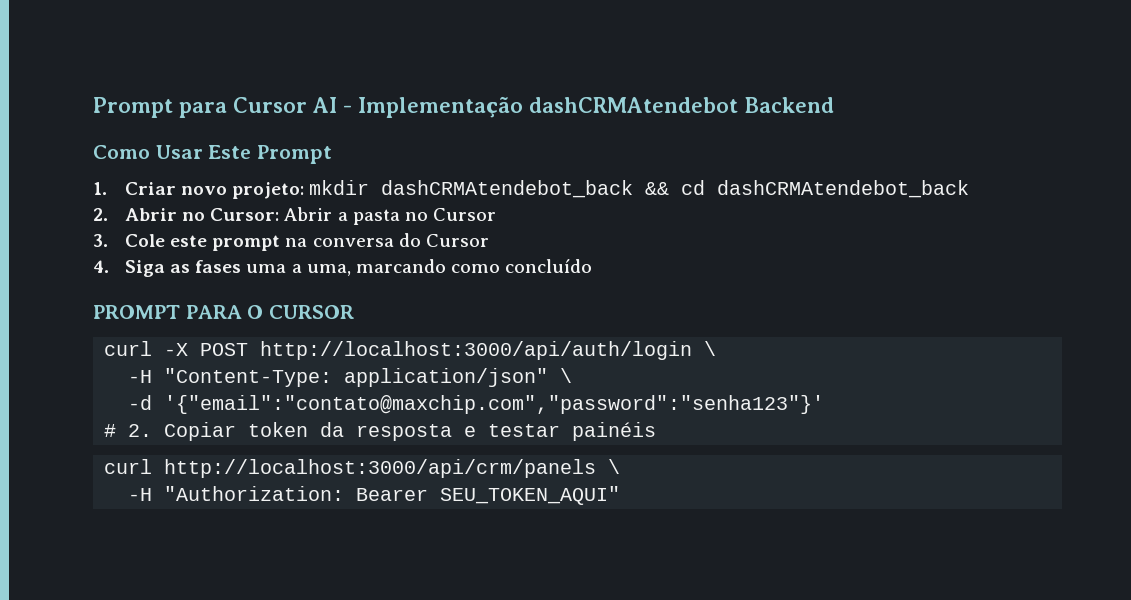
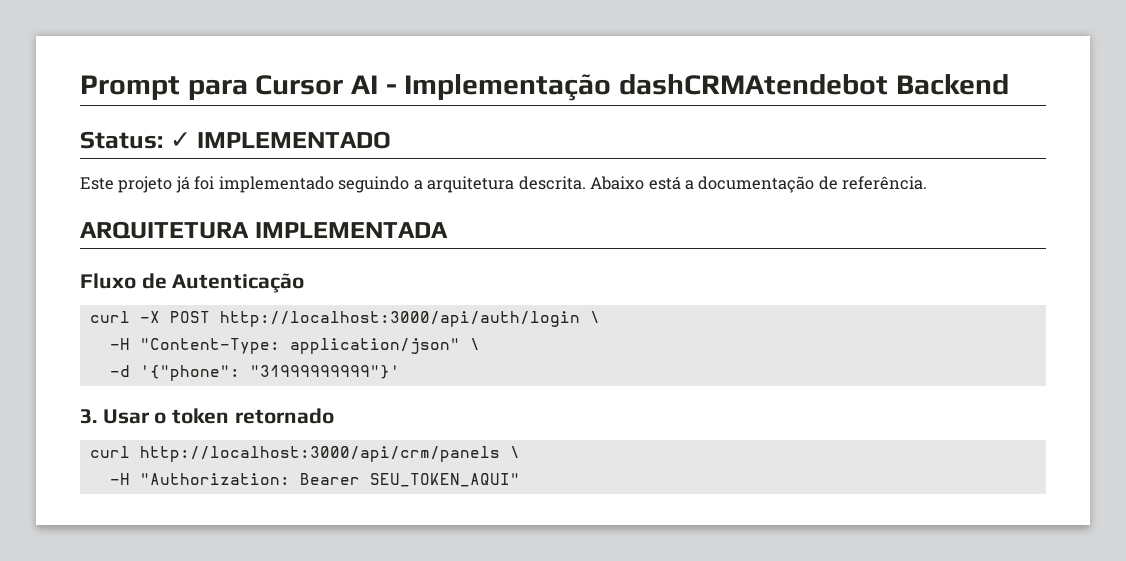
- Como Usar Este Prompt
- 1. Criar novo projeto: mkdir dashCRMAtendebot_back && cd dashCRMAtendebot_back
- 2. Abrir no Cursor: Abrir a pasta no Cursor
- 3. Cole este prompt na conversa do Cursor
- 4. Siga as fases uma a uma, marcando como concluído
- PROMPT PARA O CURSOR
+ Status: ✓ IMPLEMENTADO
+ Este projeto já foi implementado seguindo a arquitetura descrita. Abaixo está a documentação de referência.
+ ARQUITETURA IMPLEMENTADA
+ Fluxo de Autenticação
- -d '{"email":"contato@maxchip.com","password":"senha123"}'
- # 2. Copiar token da resposta e testar painéis
+ -d '{"phone": "31999999999"}'
+ 3. Usar o token retornado

